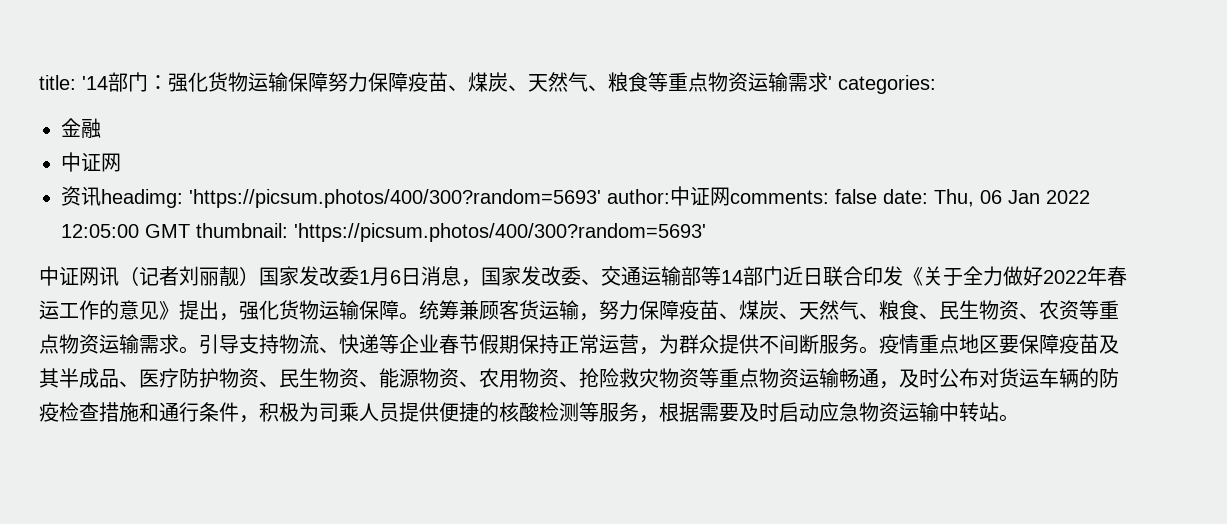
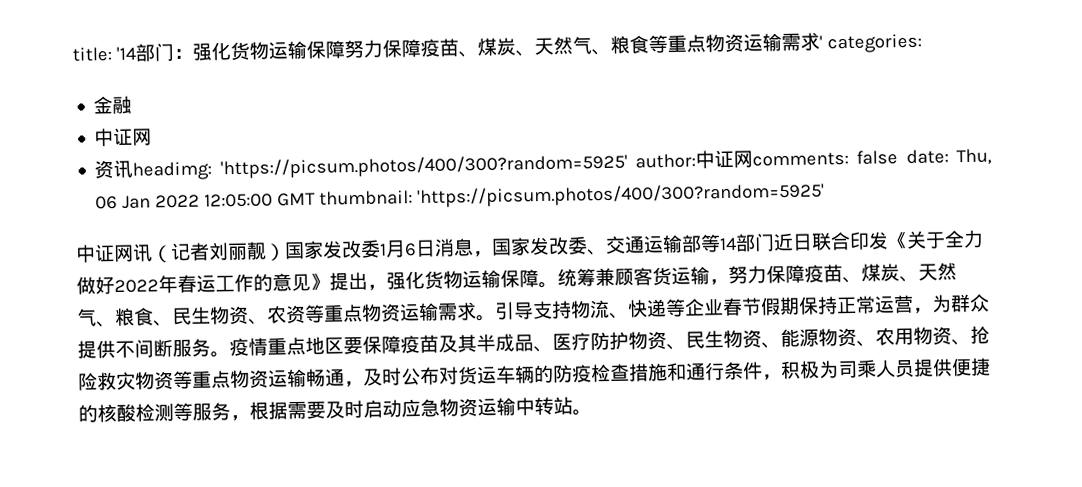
- 资讯headimg: 'https://picsum.photos/400/300?random=5693' author:中证网comments: false date: Thu, 06 Jan 2022 12:05:00 GMT thumbnail: 'https://picsum.photos/400/300?random=5693'
+ 资讯headimg: 'https://picsum.photos/400/300?random=5925' author:中证网comments: false date: Thu, 06 Jan 2022 12:05:00 GMT thumbnail: 'https://picsum.photos/400/300?random=5925'

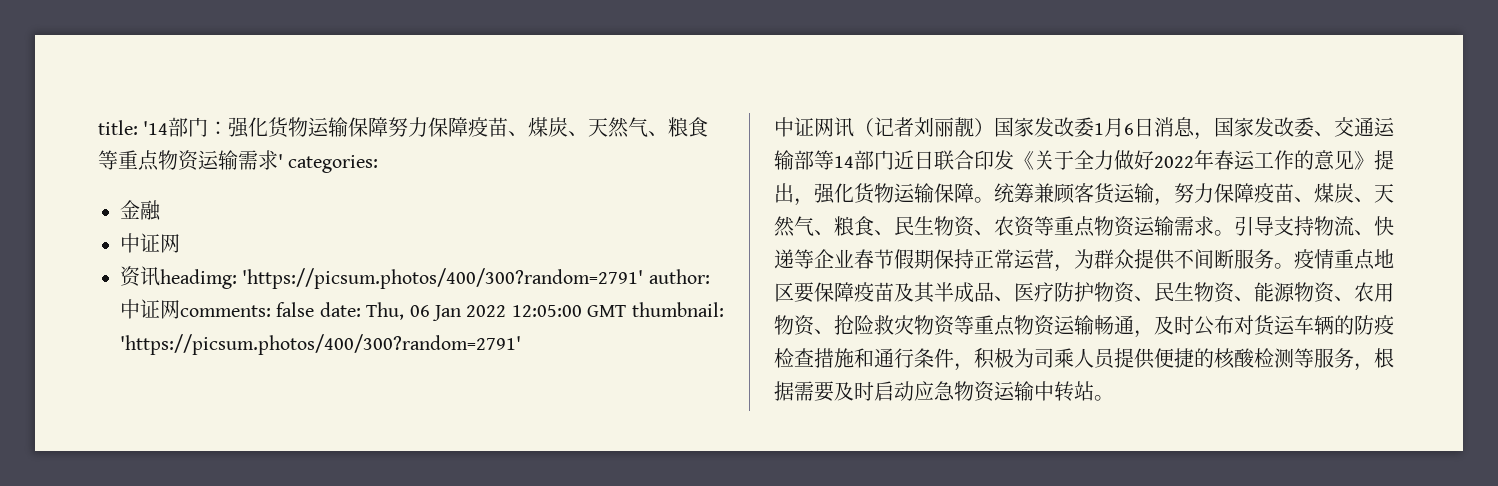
- 资讯headimg: 'https://picsum.photos/400/300?random=5925' author:中证网comments: false date: Thu, 06 Jan 2022 12:05:00 GMT thumbnail: 'https://picsum.photos/400/300?random=5925'
+ 资讯headimg: 'https://picsum.photos/400/300?random=2791' author:中证网comments: false date: Thu, 06 Jan 2022 12:05:00 GMT thumbnail: 'https://picsum.photos/400/300?random=2791'

